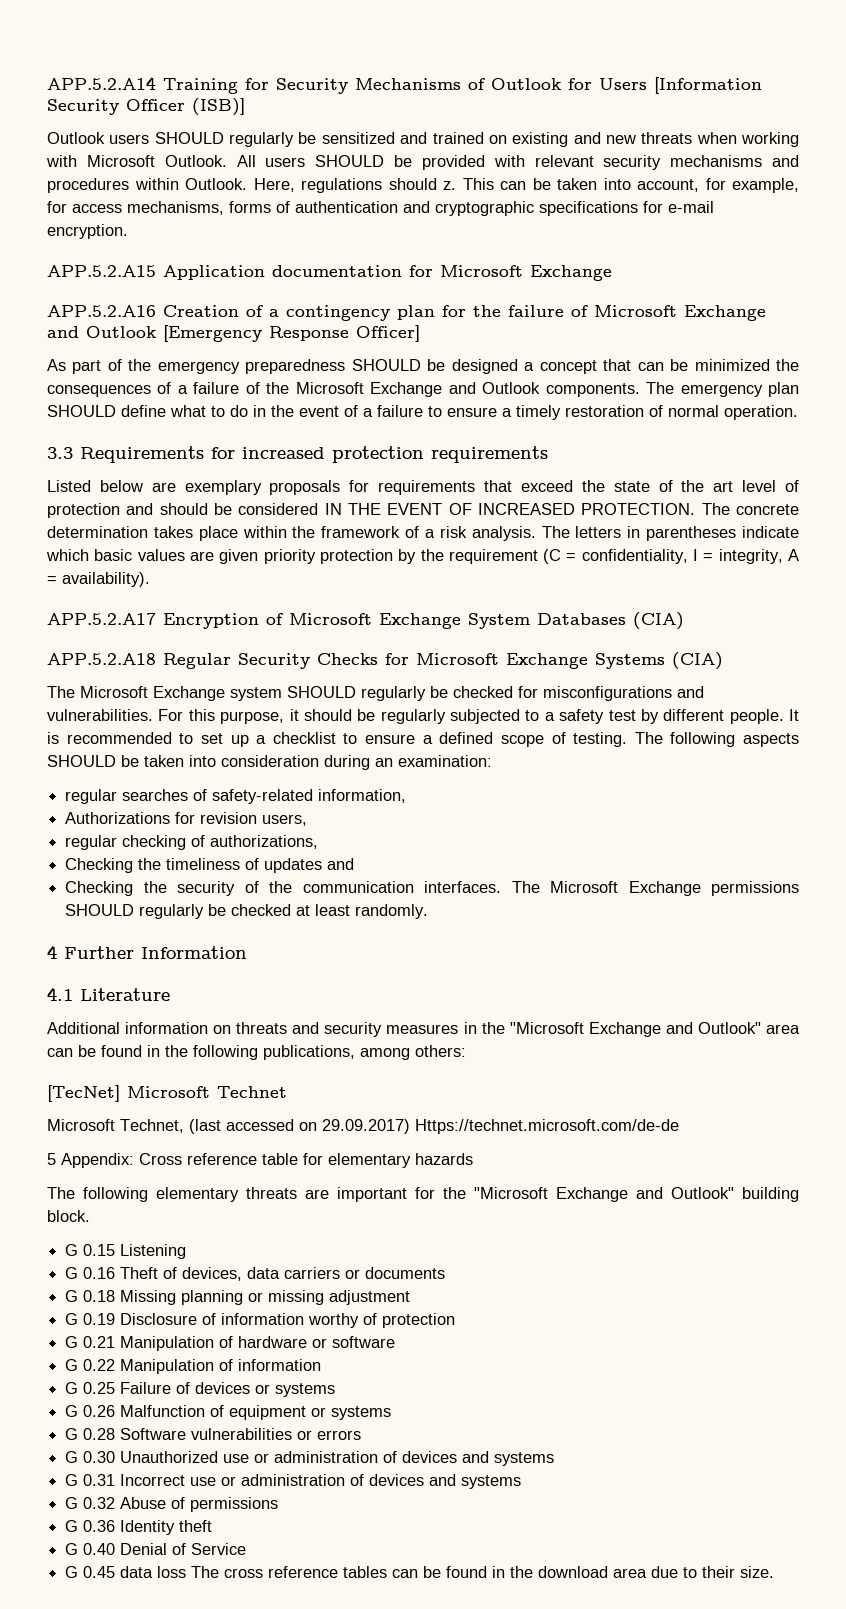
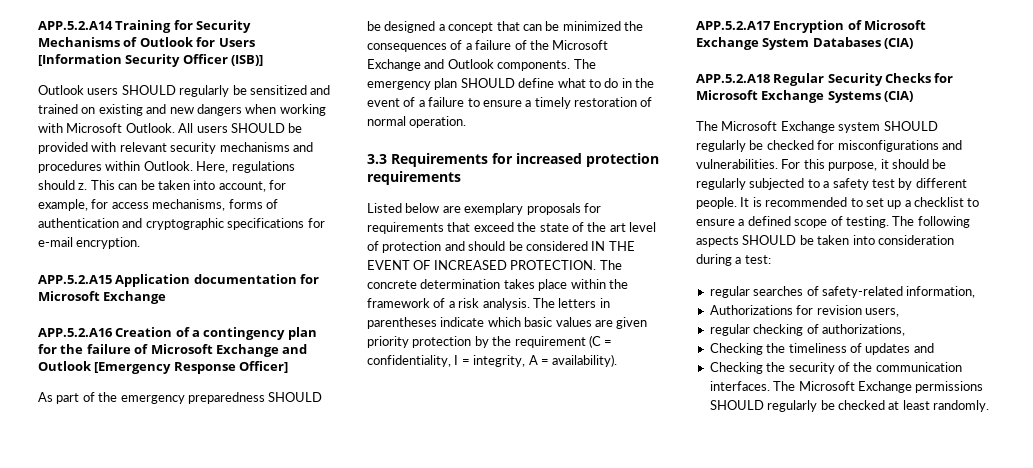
- Outlook users SHOULD regularly be sensitized and trained on existing and new threats when working with Microsoft Outlook.
+ Outlook users SHOULD regularly be sensitized and trained on existing and new dangers when working with Microsoft Outlook.
- The following aspects SHOULD be taken into consideration during an examination:
+ The following aspects SHOULD be taken into consideration during a test:
- 4 Further Information
- 4.1 Literature
- Additional information on threats and security measures in the "Microsoft Exchange and Outlook" area can be found in the following publications, among others:
- [TecNet] Microsoft Technet
- Microsoft Technet, (last accessed on 29.09.2017) Https://technet.microsoft.com/de-de
- 5 Appendix: Cross reference table for elementary hazards
- The following elementary threats are important for the "Microsoft Exchange and Outlook" building block.
- G 0.15 Listening
- G 0.16 Theft of devices, data carriers or documents
- G 0.18 Missing planning or missing adjustment
- G 0.19 Disclosure of information worthy of protection
- G 0.21 Manipulation of hardware or software
- G 0.22 Manipulation of information
- G 0.25 Failure of devices or systems
- G 0.26 Malfunction of equipment or systems
- G 0.28 Software vulnerabilities or errors
- G 0.30 Unauthorized use or administration of devices and systems
- G 0.31 Incorrect use or administration of devices and systems
- G 0.32 Abuse of permissions
- G 0.36 Identity theft
- G 0.40 Denial of Service
- G 0.45 data loss The cross reference tables can be found in the download area due to their size.

